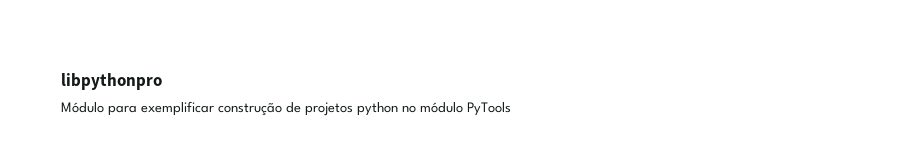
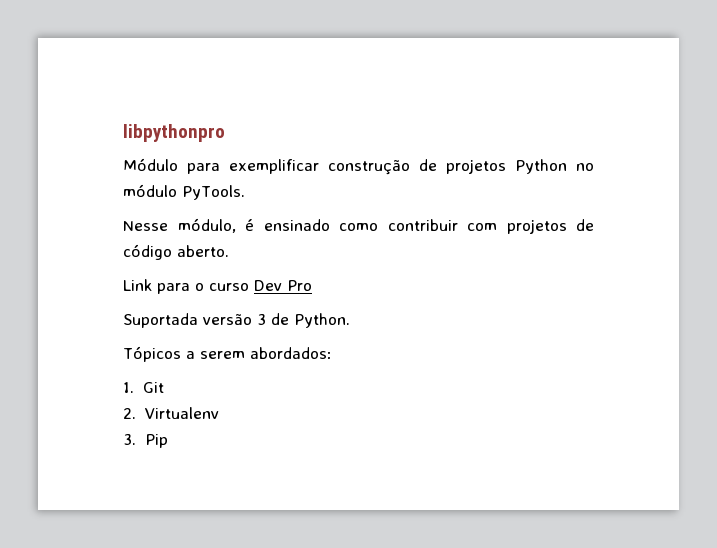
- Módulo para exemplificar construção de projetos python no módulo PyTools
+ Módulo para exemplificar construção de projetos Python no módulo PyTools.
+ Nesse módulo, é ensinado como contribuir com projetos de código aberto.
+ Link para o curso Dev Pro
+ Suportada versão 3 de Python.
+ Tópicos a serem abordados:
+ 1. Git
+ 2. Virtualenv
+ 3. Pip

